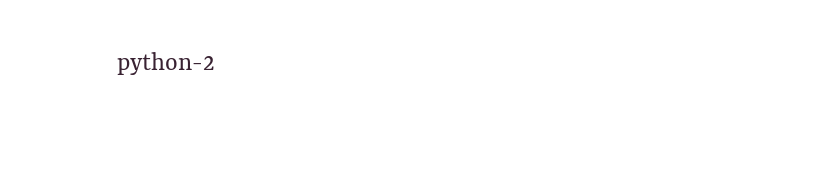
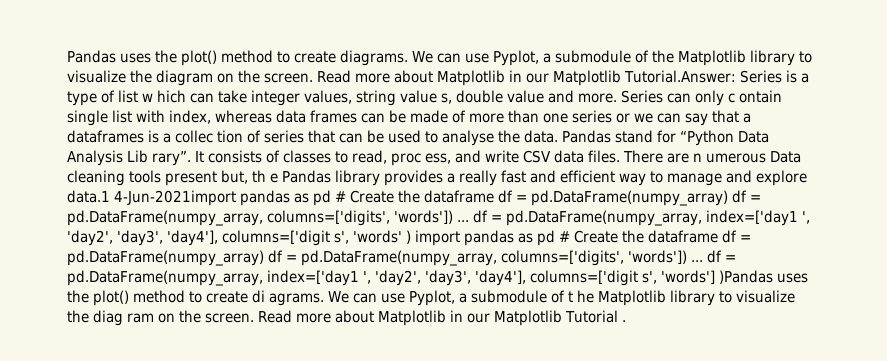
- python-2
+ Pandas uses the plot() method to create diagrams. We can use Pyplot, a submodule of the Matplotlib library to visualize the diagram on the screen. Read more about Matplotlib in our Matplotlib Tutorial.Answer: Series is a type of list w hich can take integer values, string value s, double value and more. Series can only c ontain single list with index, whereas data frames can be made of more than one series or we can say that a dataframes is a collec tion of series that can be used to analyse the data. Pandas stand for “Python Data Analysis Lib rary”. It consists of classes to read, proc ess, and write CSV data files. There are n umerous Data cleaning tools present but, th e Pandas library provides a really fast and efficient way to manage and explore data.1 4-Jun-2021import pandas as pd # Create the dataframe df = pd.DataFrame(numpy_array) df = pd.DataFrame(numpy_array, columns=['digits', 'words']) ... df = pd.DataFrame(numpy_array, index=['day1 ', 'day2', 'day3', 'day4'], columns=['digit s', 'words' ) import pandas as pd # Create the dataframe df = pd.DataFrame(numpy_array) df = pd.DataFrame(numpy_array, columns=['digits', 'words']) ... df = pd.DataFrame(numpy_array, index=['day1 ', 'day2', 'day3', 'day4'], columns=['digit s', 'words'] )Pandas uses the plot() method to create di agrams. We can use Pyplot, a submodule of t he Matplotlib library to visualize the diag ram on the screen. Read more about Matplotlib in our Matplotlib Tutorial .

